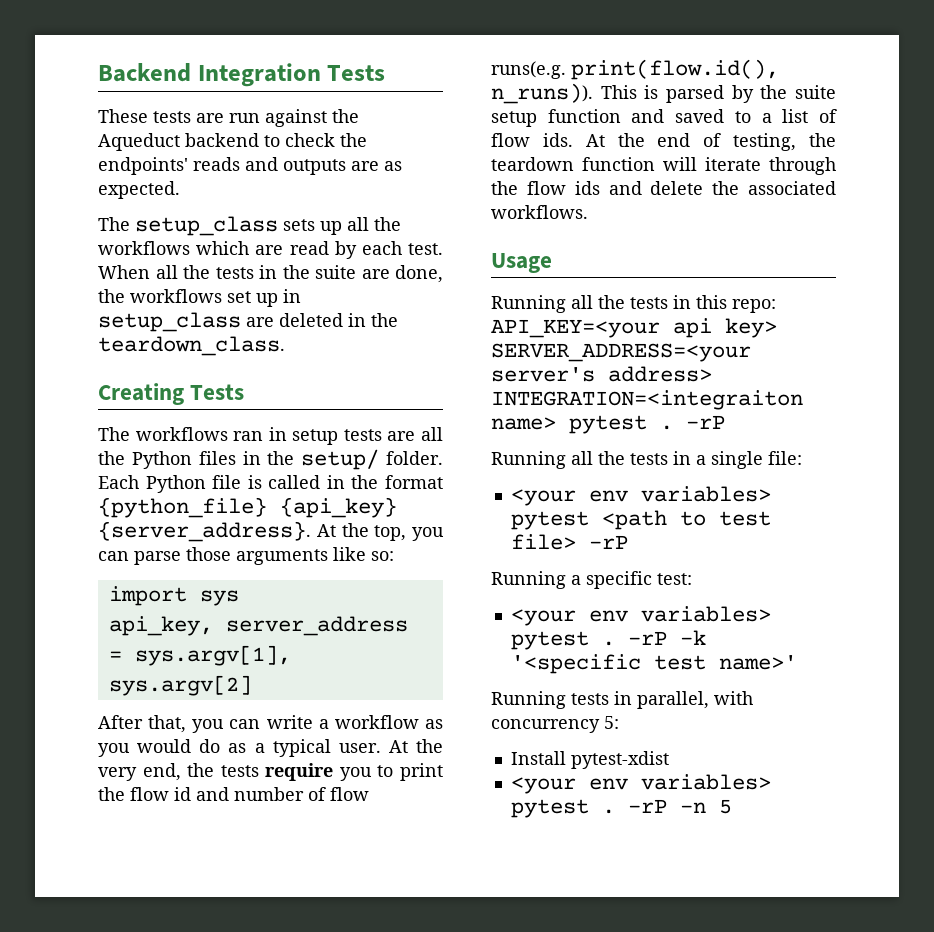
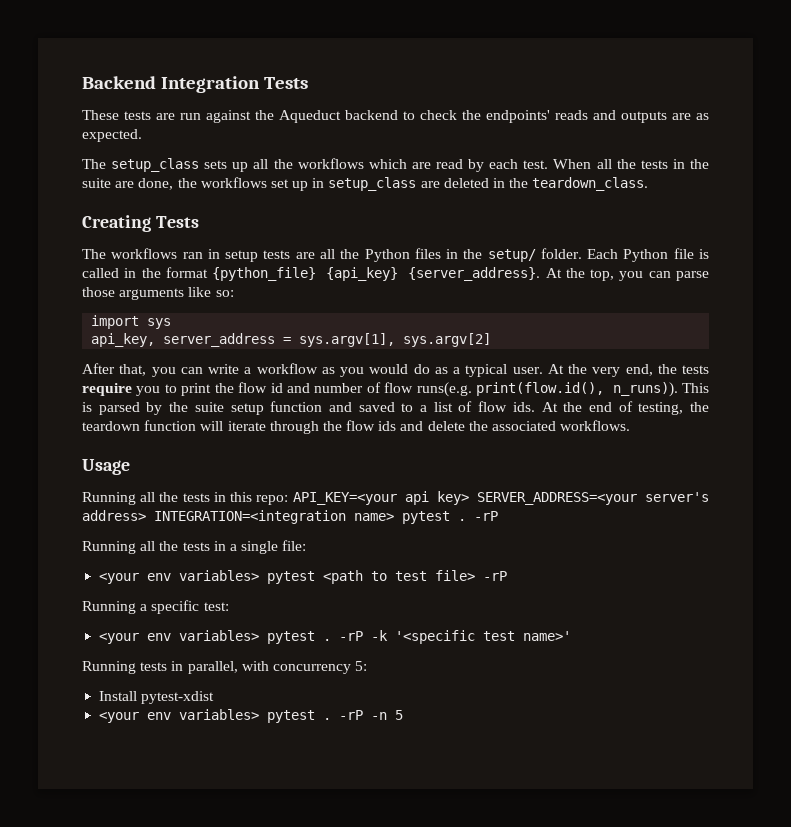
- Running all the tests in this repo: API_KEY=<your api key> SERVER_ADDRESS=<your server's address> INTEGRATION=<integraiton name> pytest .
+ Running all the tests in this repo: API_KEY=<your api key> SERVER_ADDRESS=<your server's address> INTEGRATION=<integration name> pytest .

